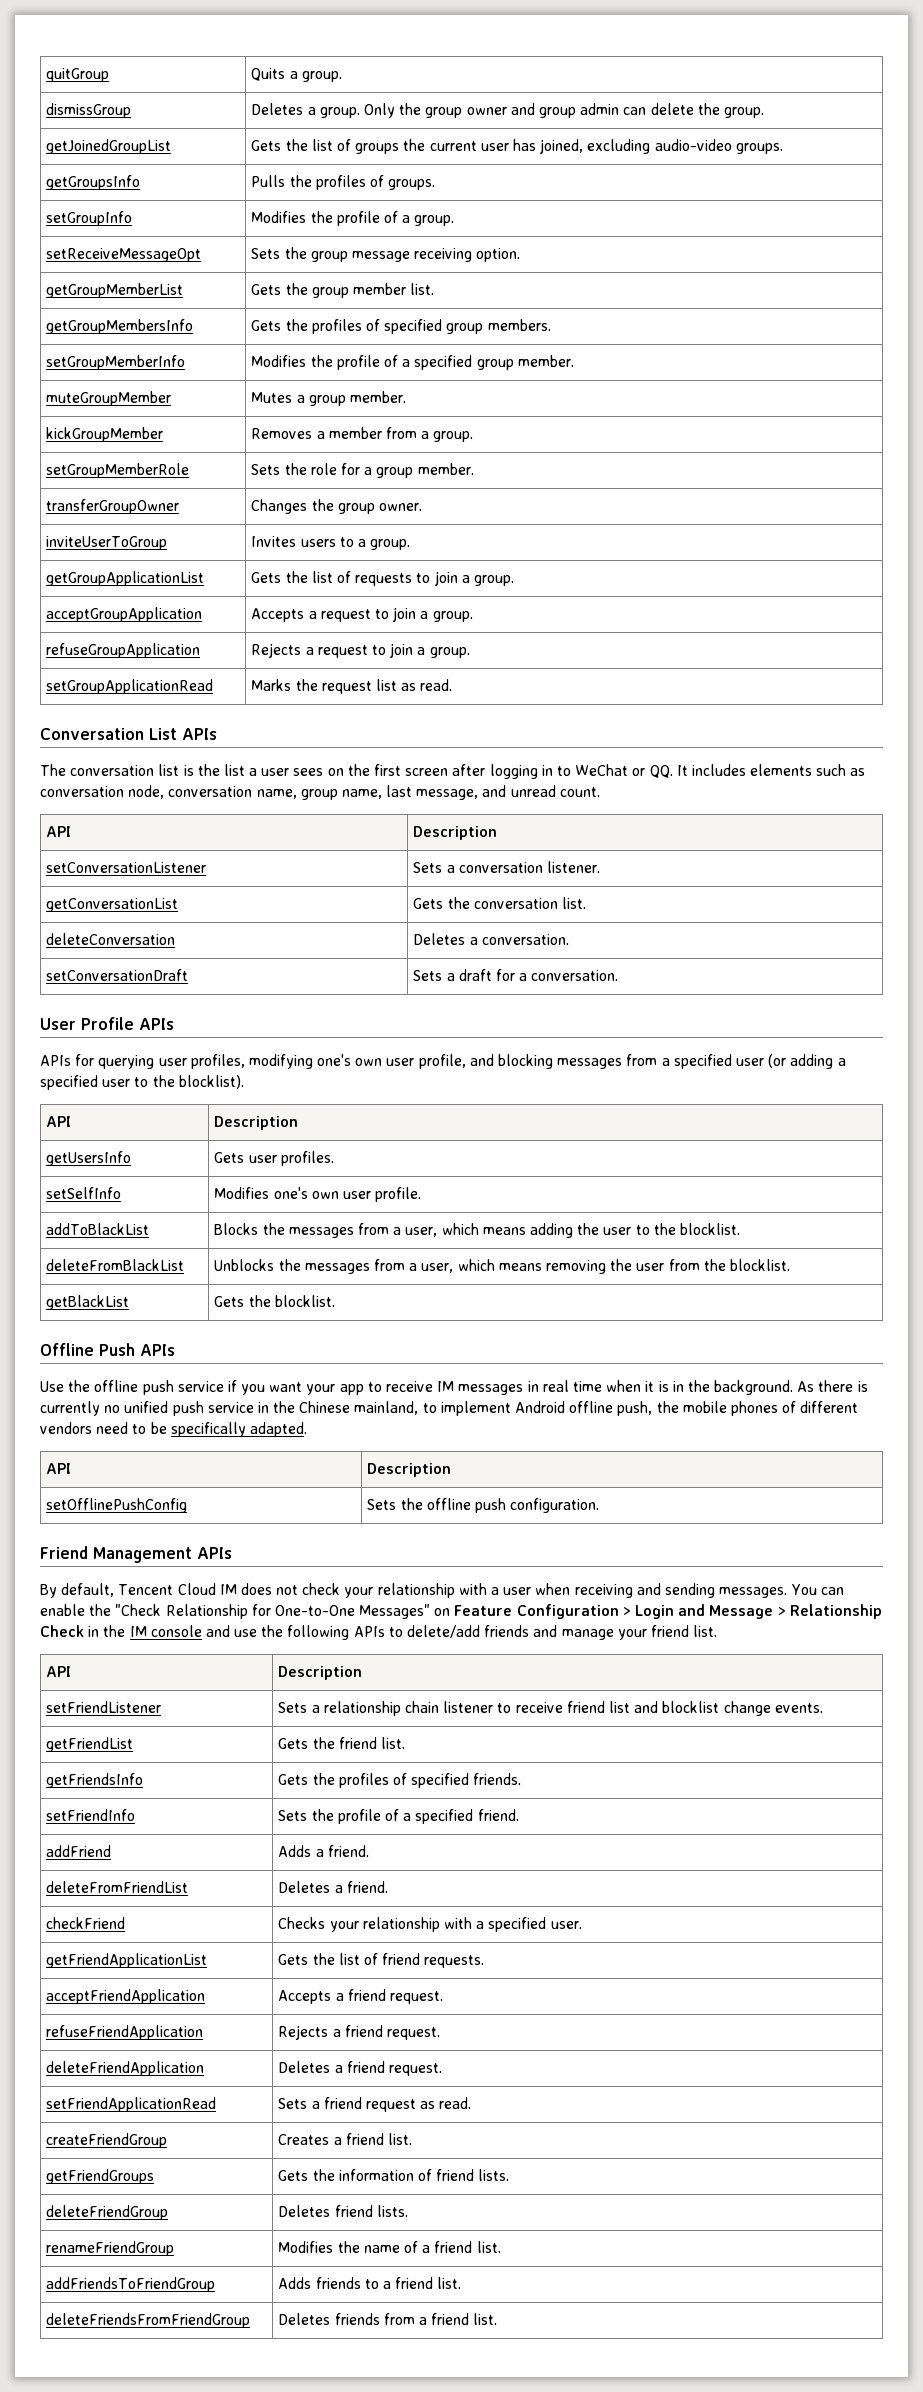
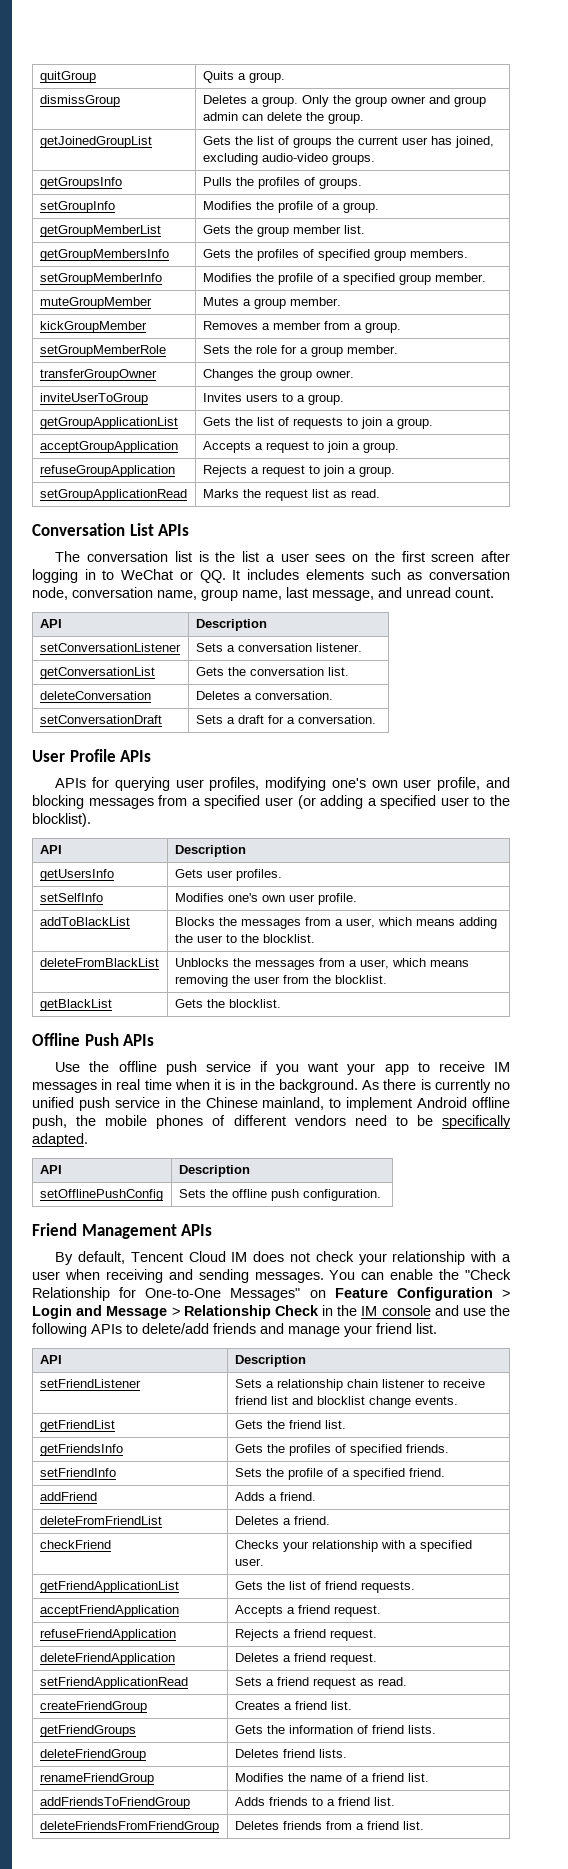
- setReceiveMessageOpt | Sets the group message receiving option.

